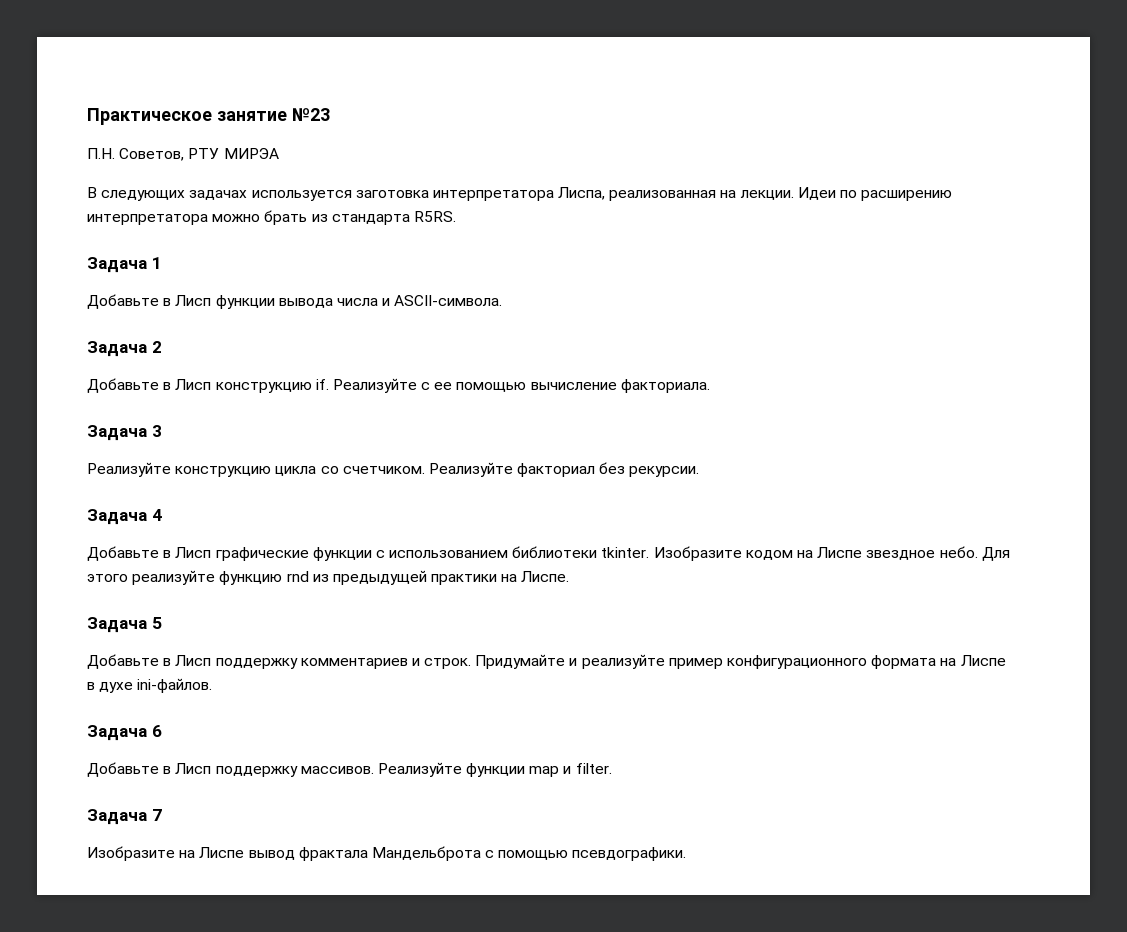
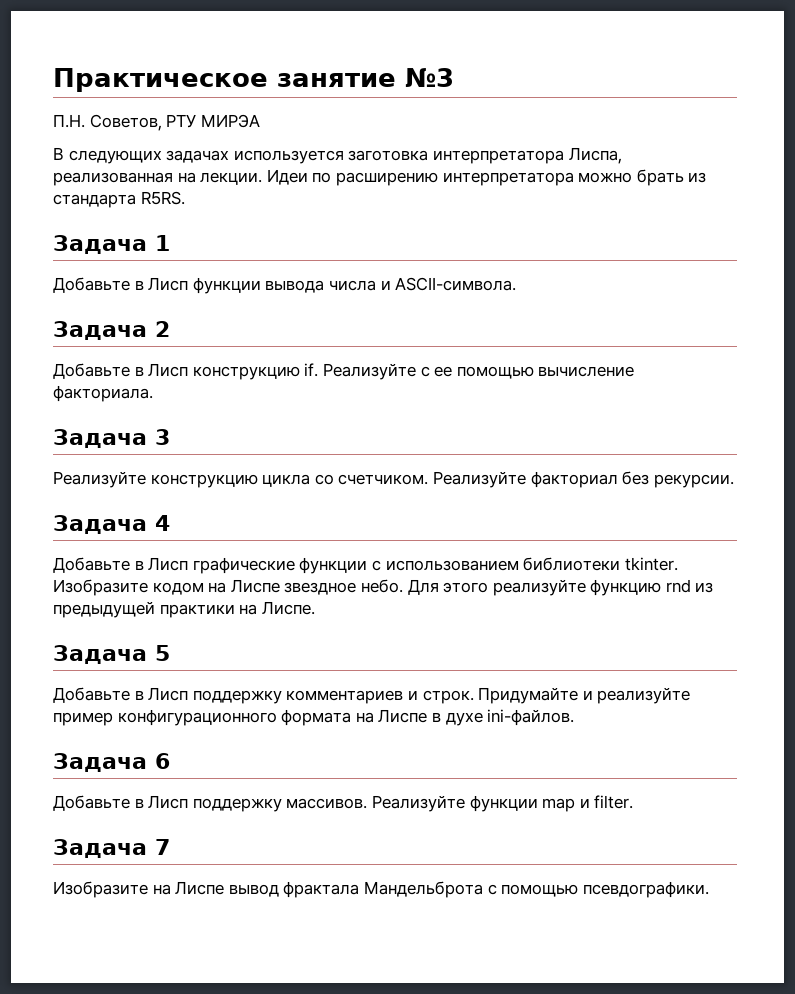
- Практическое занятие №23
+ Практическое занятие №3

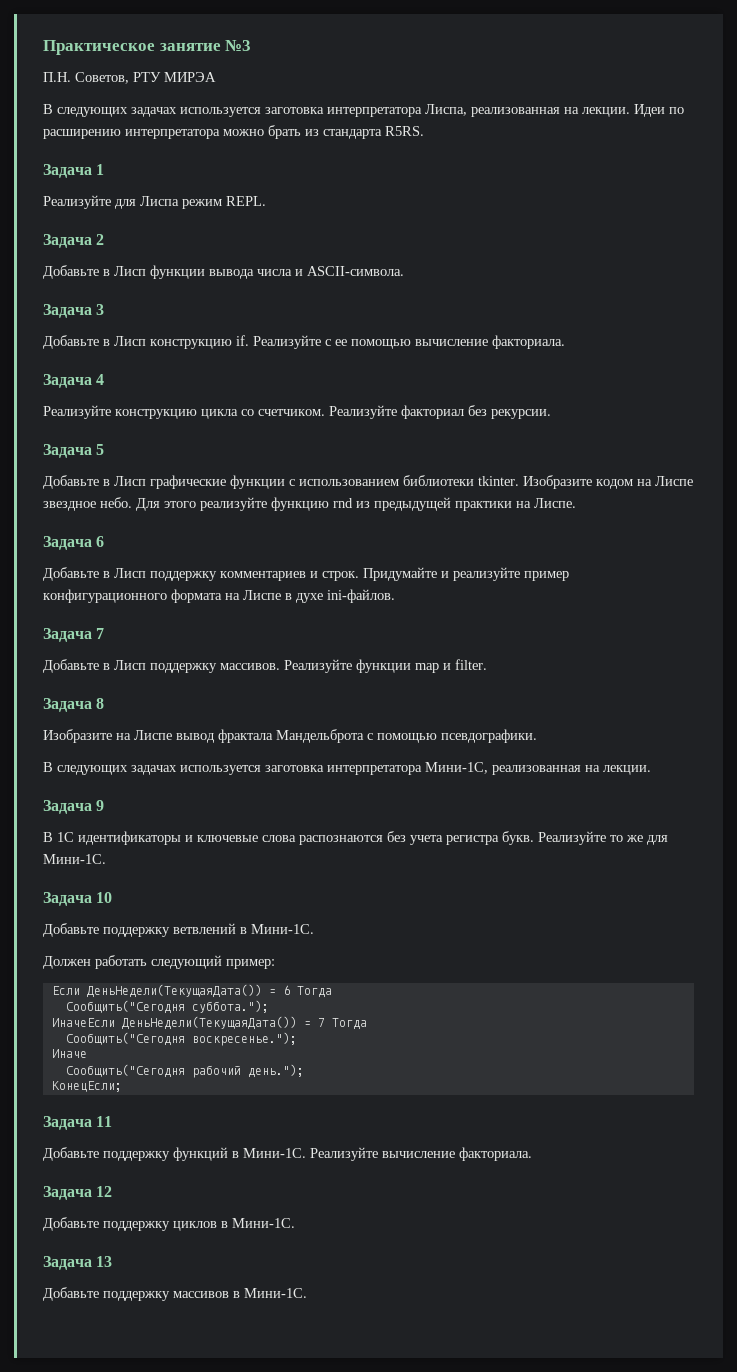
+ Реализуйте для Лиспа режим REPL.
+ Задача 2
- Задача 2
+ Задача 3
- Задача 3
+ Задача 4
- Задача 4
+ Задача 5
- Задача 5
+ Задача 6
- Задача 6
+ Задача 7
- Задача 7
+ Задача 8
+ В следующих задачах используется заготовка интерпретатора Мини-1C, реализованная на лекции.
+ Задача 9
+ В 1С идентификаторы и ключевые слова распознаются без учета регистра букв. Реализуйте то же для Мини-1С.
+ Задача 10
+ Добавьте поддержку ветвлений в Мини-1С.
+ Должен работать следующий пример:
+ Если ДеньНедели(ТекущаяДата()) = 6 Тогда
+ Сообщить("Сегодня суббота.");
+ ИначеЕсли ДеньНедели(ТекущаяДата()) = 7 Тогда
+ Сообщить("Сегодня воскресенье.");
+ Иначе
+ Сообщить("Сегодня рабочий день.");
+ КонецЕсли;
+ Задача 11
+ Добавьте поддержку функций в Мини-1С. Реализуйте вычисление факториала.
+ Задача 12
+ Добавьте поддержку циклов в Мини-1С.
+ Задача 13
+ Добавьте поддержку массивов в Мини-1С.

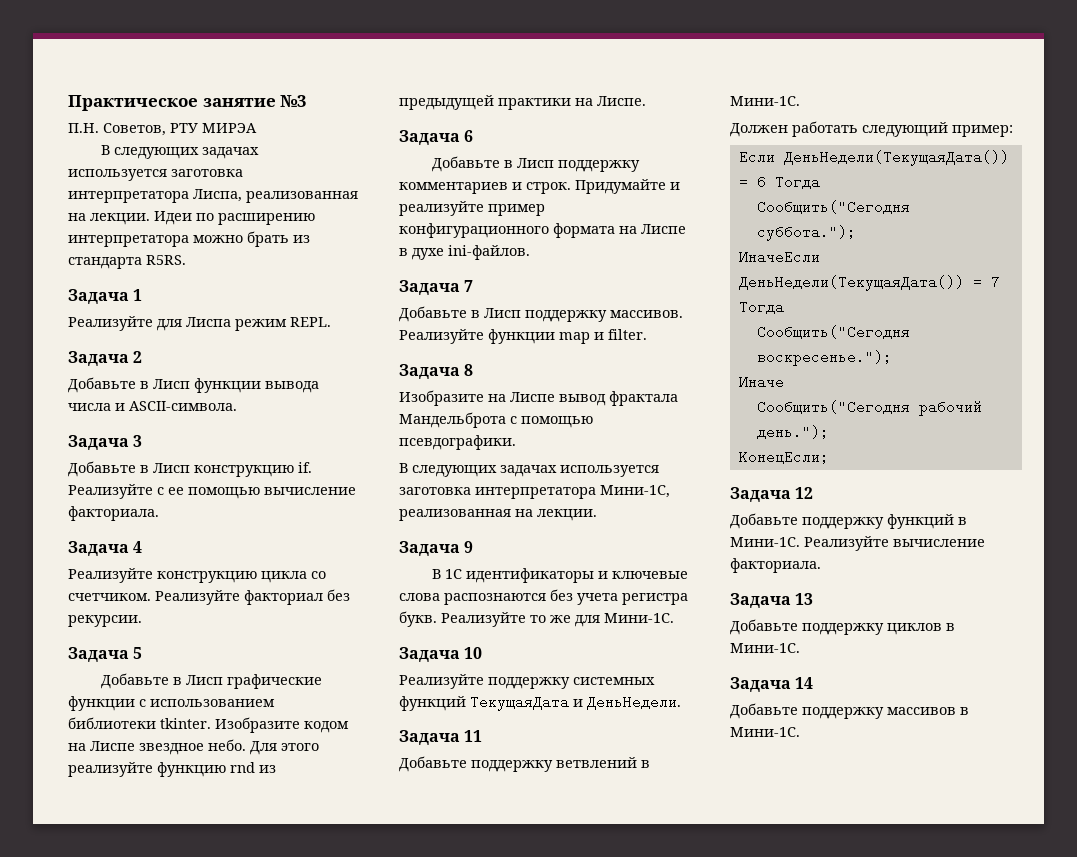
+ Реализуйте поддержку системных функций ТекущаяДата и ДеньНедели.
+ Задача 11
- Задача 11
+ Задача 12
- Задача 12
+ Задача 13
- Задача 13
+ Задача 14

